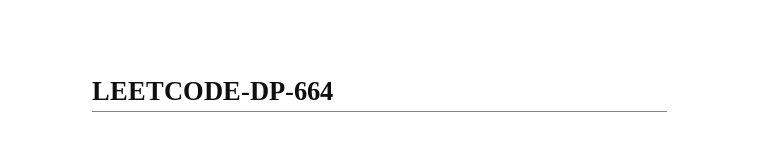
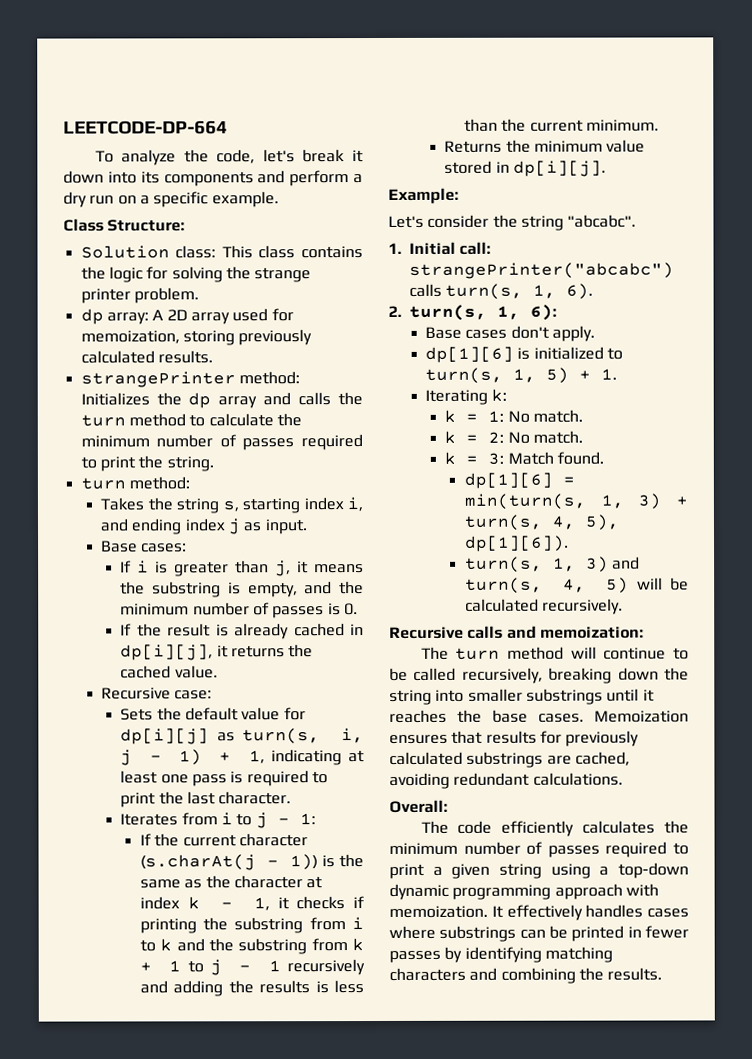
+ To analyze the code, let's break it down into its components and perform a dry run on a specific example.
+ Class Structure:
+ Solution class: This class contains the logic for solving the strange printer problem.
+ dp array: A 2D array used for memoization, storing previously calculated results.
+ strangePrinter method: Initializes the dp array and calls the turn method to calculate the minimum number of passes required to print the string.
+ turn method:
+ Takes the string s, starting index i, and ending index j as input.
+ Base cases:
+ If i is greater than j, it means the substring is empty, and the minimum number of passes is 0.
+ If the result is already cached in dp[i][j], it returns the cached value.
+ Recursive case:
+ Sets the default value for dp[i][j] as turn(s, i, j - 1) + 1, indicating at least one pass is required to print the last character.
+ Iterates from i to j - 1:
+ If the current character (s.charAt(j - 1)) is the same as the character at index k - 1, it checks if printing the substring from i to k and the substring from k + 1 to j - 1 recursively and adding the results is less than the current minimum.
+ Returns the minimum value stored in dp[i][j].
+ Example:
+ Let's consider the string "abcabc".
+ 1. Initial call: strangePrinter("abcabc") calls turn(s, 1, 6).
+ 2. turn(s, 1, 6):
+ Base cases don't apply.
+ dp[1][6] is initialized to turn(s, 1, 5) + 1.
+ Iterating k:
+ k = 1: No match.
+ k = 2: No match.
+ k = 3: Match found.
+ dp[1][6] = min(turn(s, 1, 3) + turn(s, 4, 5), dp[1][6]).
+ turn(s, 1, 3) and turn(s, 4, 5) will be calculated recursively.
+ Recursive calls and memoization:
+ The turn method will continue to be called recursively, breaking down the string into smaller substrings until it reaches the base cases. Memoization ensures that results for previously calculated substrings are cached, avoiding redundant calculations.
+ Overall:
+ The code efficiently calculates the minimum number of passes required to print a given string using a top-down dynamic programming approach with memoization. It effectively handles cases where substrings can be printed in fewer passes by identifying matching characters and combining the results.

